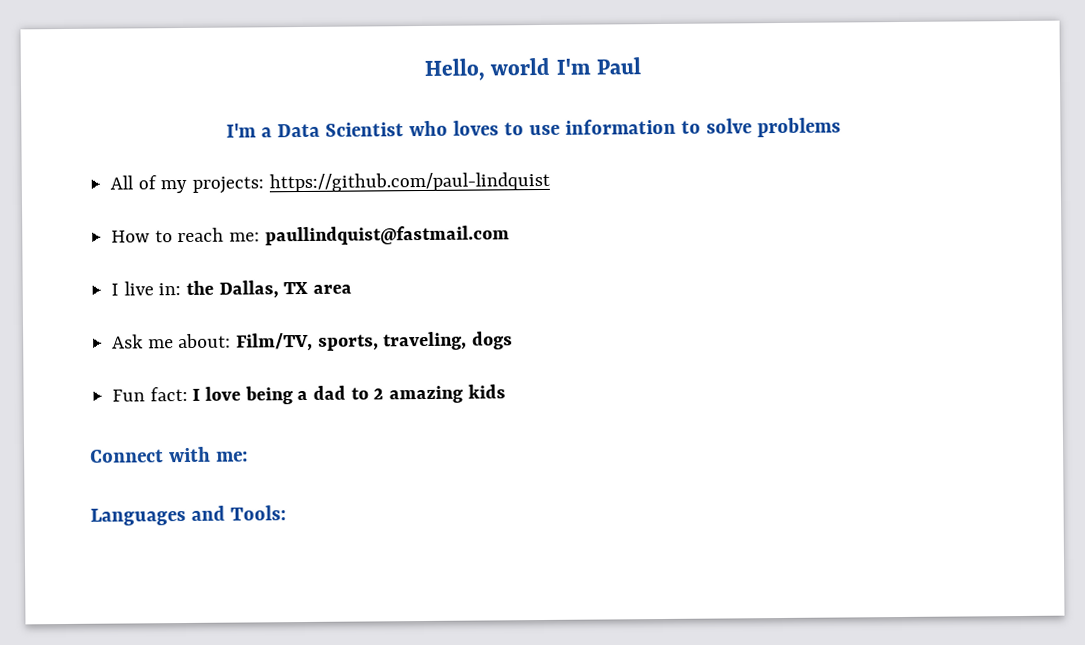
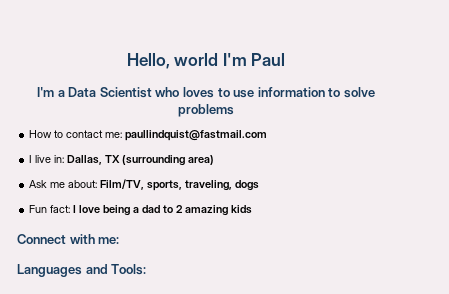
- All of my projects: https://github.com/paul-lindquist
- How to reach me: paullindquist@fastmail.com
+ How to contact me: paullindquist@fastmail.com
- I live in: the Dallas, TX area
+ I live in: Dallas, TX (surrounding area)

